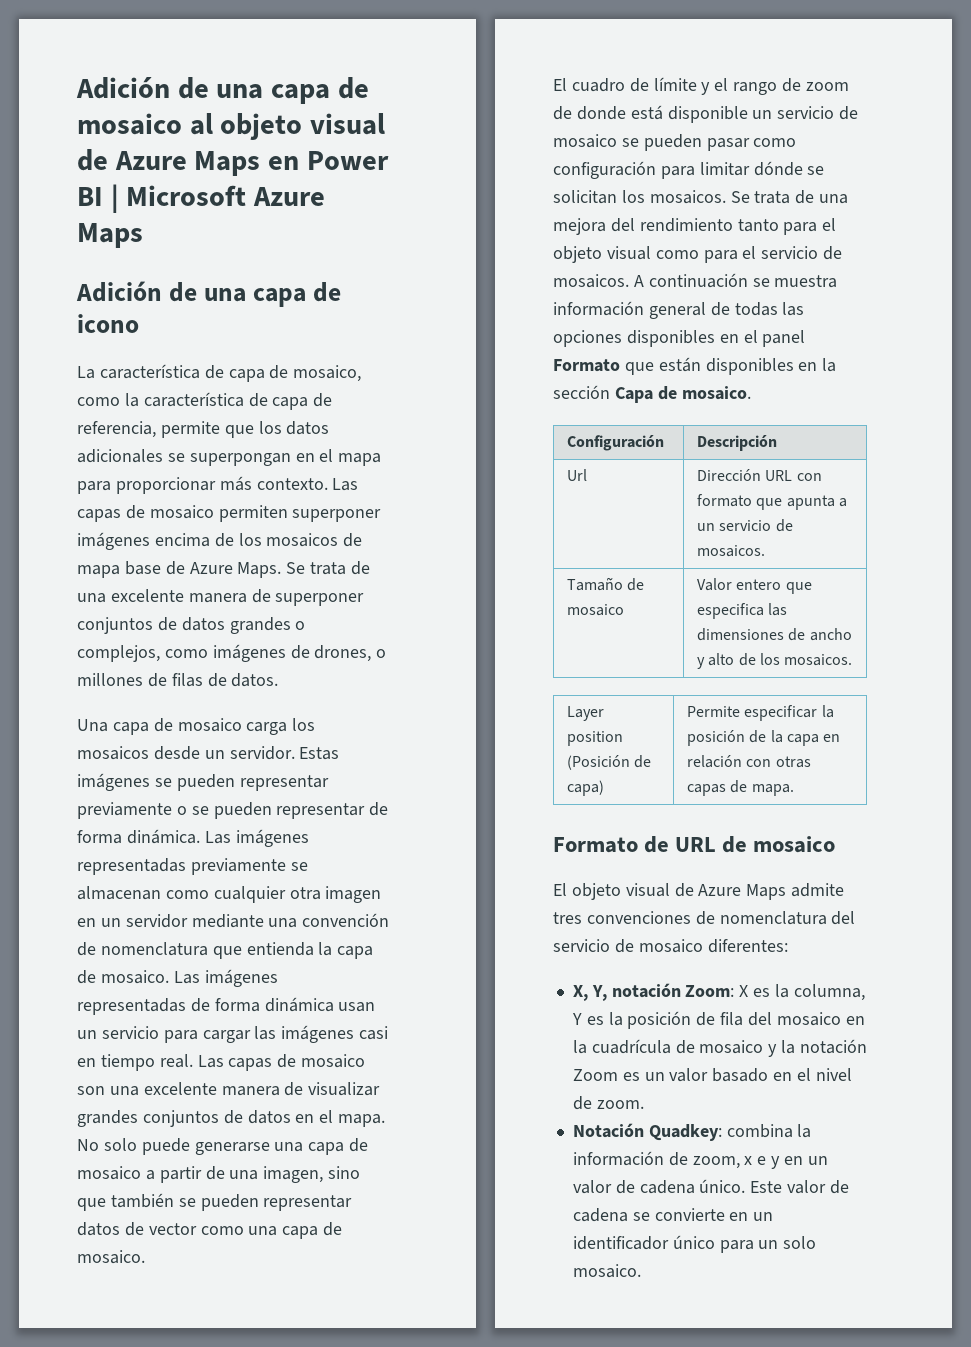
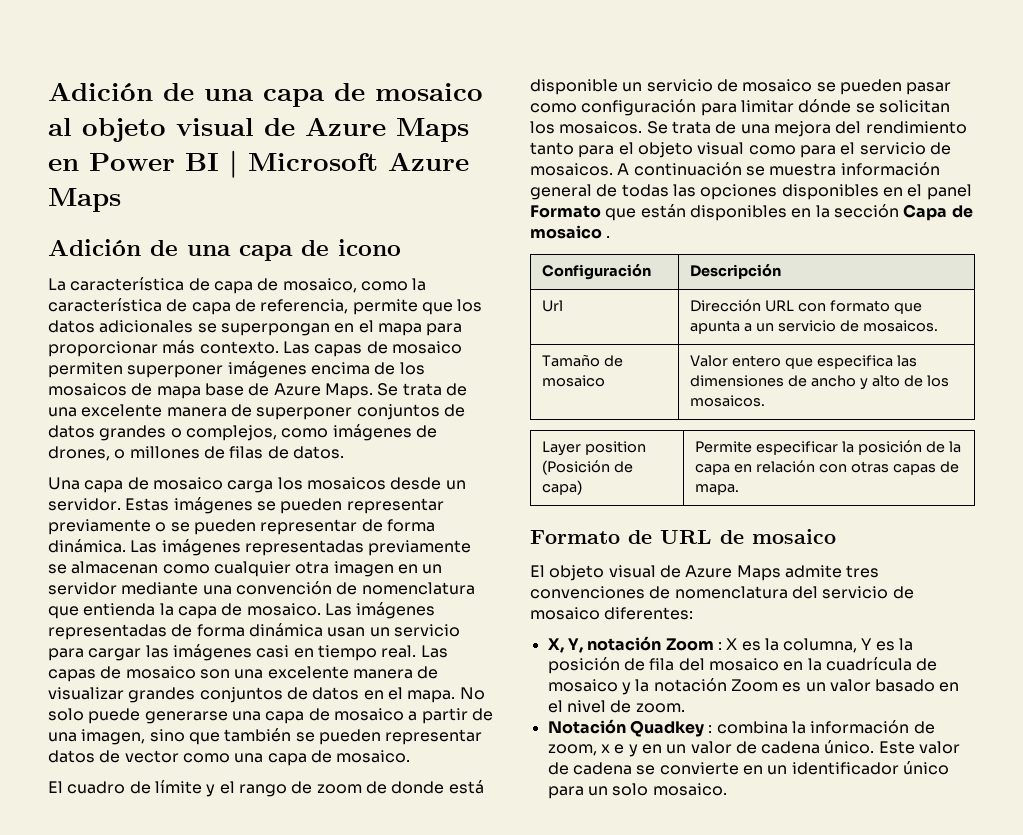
- A continuación se muestra información general de todas las opciones disponibles en el panel Formato que están disponibles en la sección Capa de mosaico.
+ A continuación se muestra información general de todas las opciones disponibles en el panel Formato que están disponibles en la sección Capa de mosaico .
- X, Y, notación Zoom: X es la columna, Y es la posición de fila del mosaico en la cuadrícula de mosaico y la notación Zoom es un valor basado en el nivel de zoom.
+ X, Y, notación Zoom : X es la columna, Y es la posición de fila del mosaico en la cuadrícula de mosaico y la notación Zoom es un valor basado en el nivel de zoom.
- Notación Quadkey: combina la información de zoom, x e y en un valor de cadena único.
+ Notación Quadkey : combina la información de zoom, x e y en un valor de cadena único.

